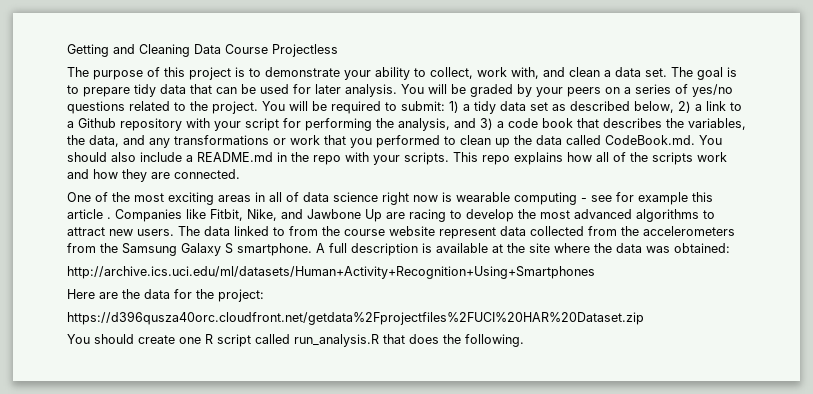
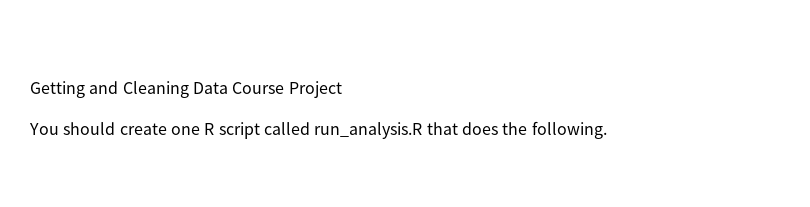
- Getting and Cleaning Data Course Projectless
- The purpose of this project is to demonstrate your ability to collect, work with, and clean a data set. The goal is to prepare tidy data that can be used for later analysis. You will be graded by your peers on a series of yes/no questions related to the project. You will be required to submit: 1) a tidy data set as described below, 2) a link to a Github repository with your script for performing the analysis, and 3) a code book that describes the variables, the data, and any transformations or work that you performed to clean up the data called CodeBook.md. You should also include a README.md in the repo with your scripts. This repo explains how all of the scripts work and how they are connected.
- One of the most exciting areas in all of data science right now is wearable computing - see for example this article . Companies like Fitbit, Nike, and Jawbone Up are racing to develop the most advanced algorithms to attract new users. The data linked to from the course website represent data collected from the accelerometers from the Samsung Galaxy S smartphone. A full description is available at the site where the data was obtained:
- http://archive.ics.uci.edu/ml/datasets/Human+Activity+Recognition+Using+Smartphones
- Here are the data for the project:
- https://d396qusza40orc.cloudfront.net/getdata%2Fprojectfiles%2FUCI%20HAR%20Dataset.zip
+ Getting and Cleaning Data Course Project

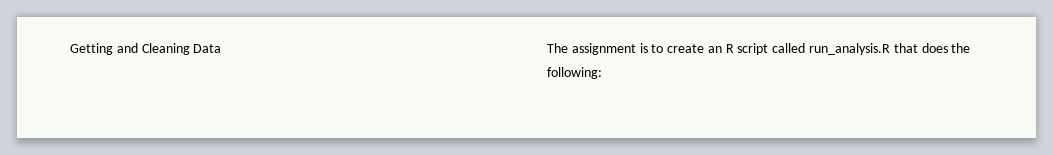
- Getting and Cleaning Data Course Project
- You should create one R script called run_analysis.R that does the following.
+ Getting and Cleaning Data
+ The assignment is to create an R script called run_analysis.R that does the following:

